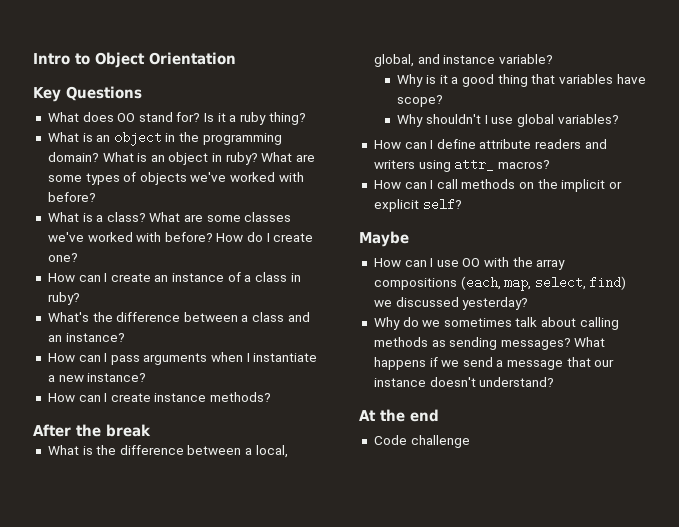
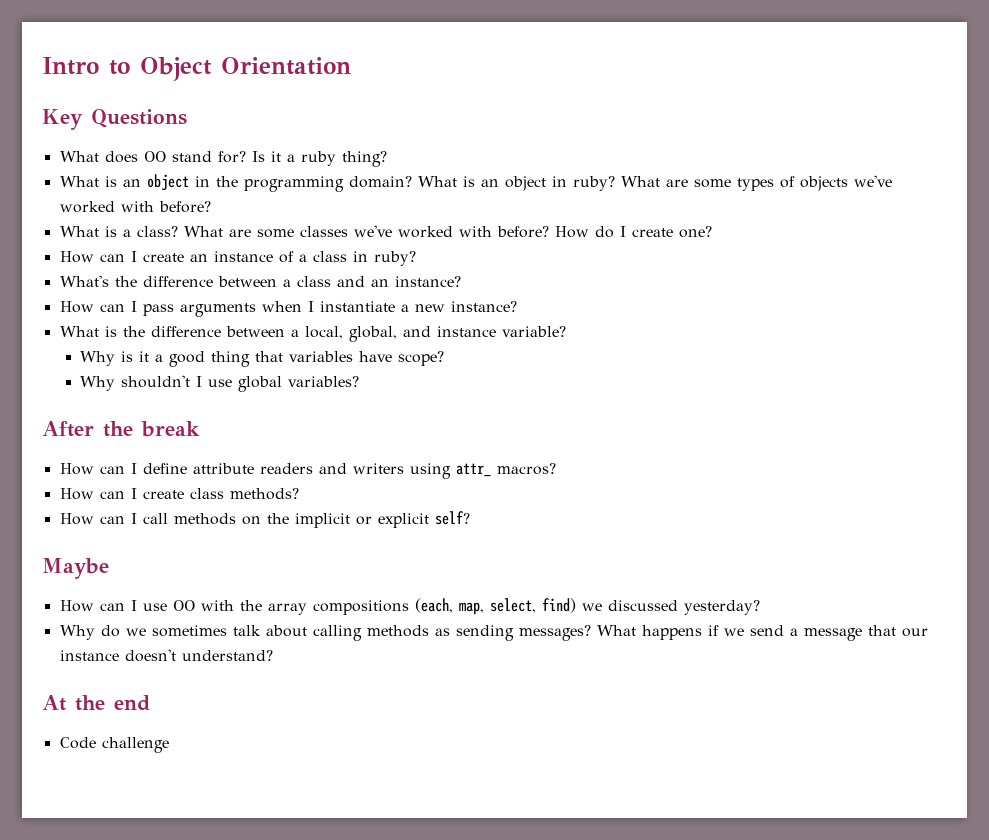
- How can I create instance methods?
- After the break
+ After the break
+ How can I create class methods?

